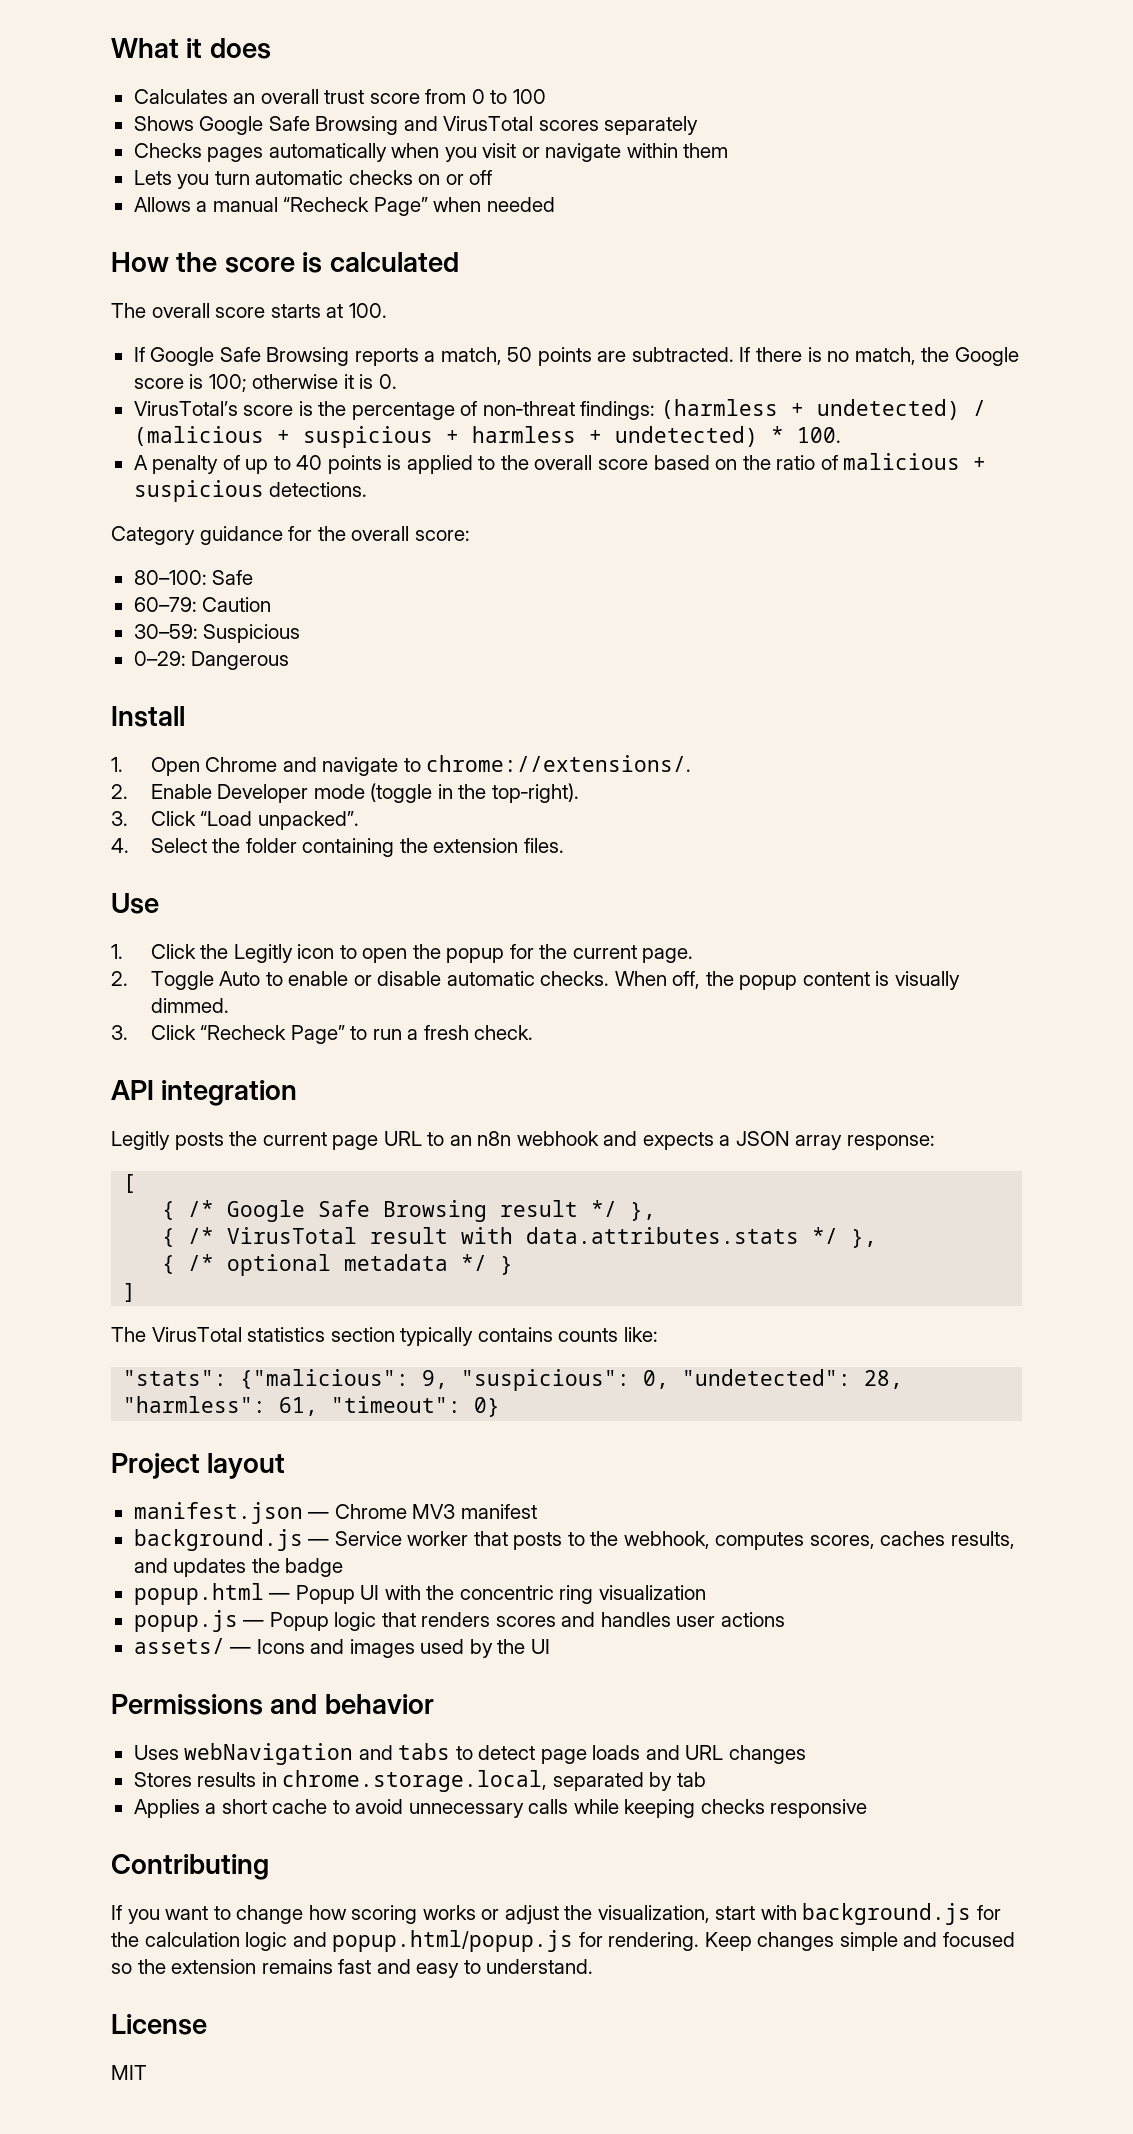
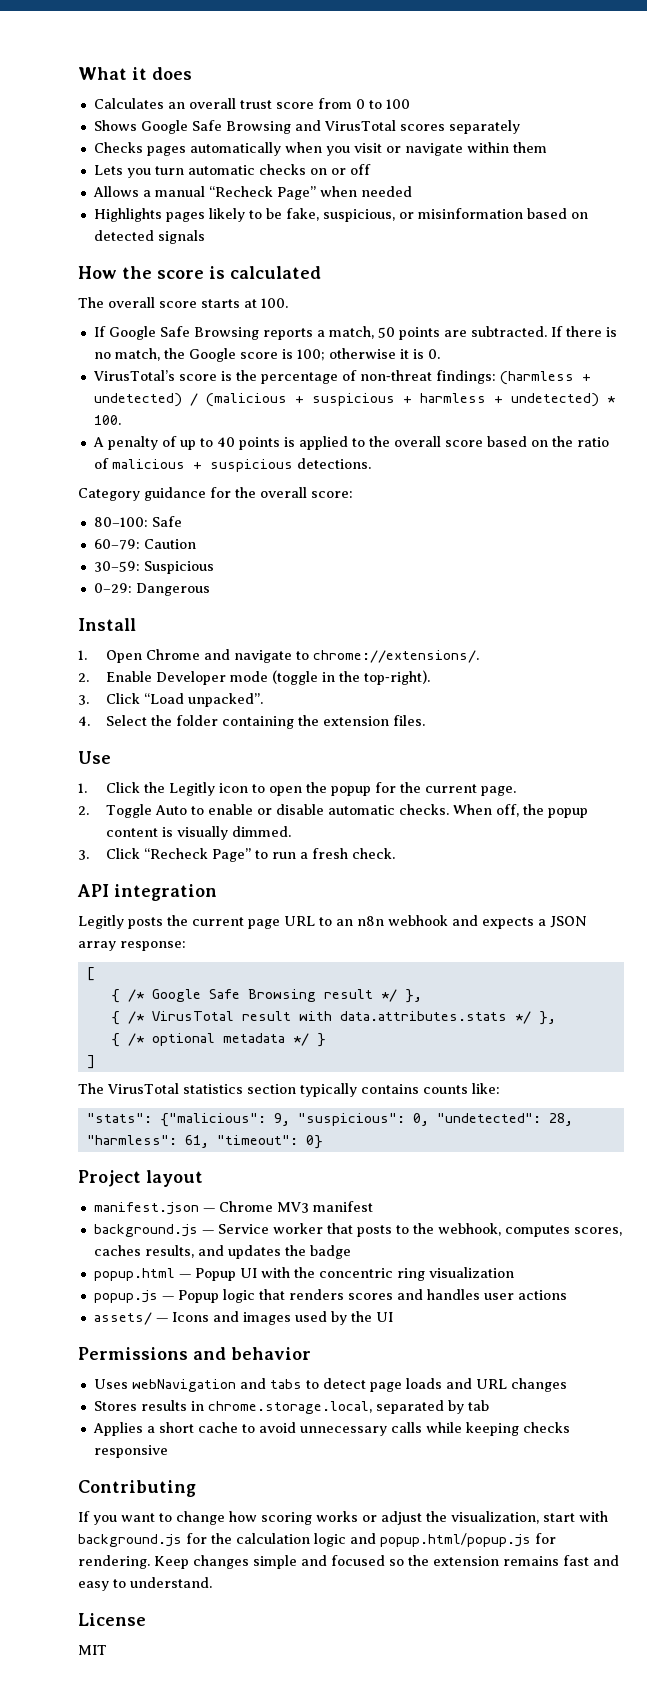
+ Highlights pages likely to be fake, suspicious, or misinformation based on detected signals

